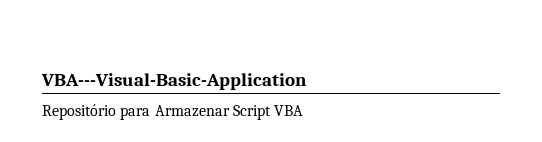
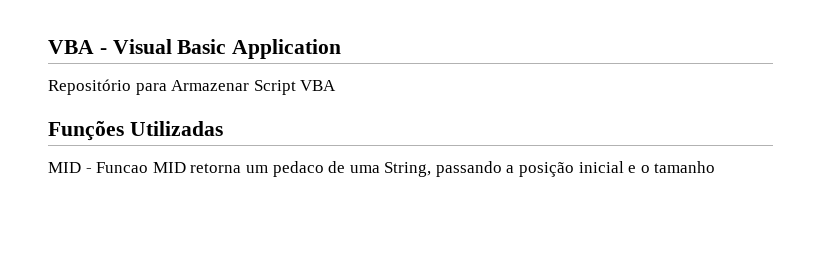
- VBA---Visual-Basic-Application
+ VBA - Visual Basic Application
+ Funções Utilizadas
+ MID - Funcao MID retorna um pedaco de uma String, passando a posição inicial e o tamanho

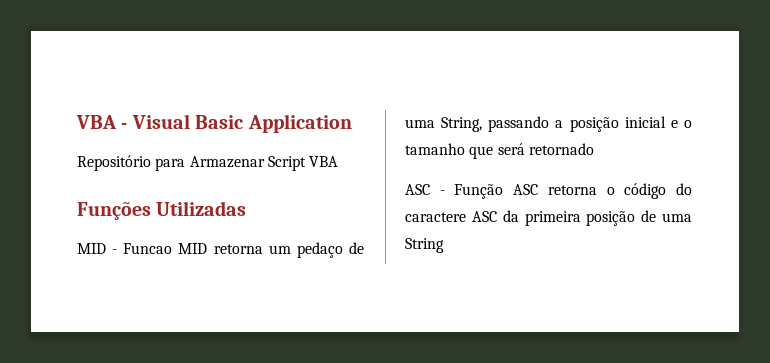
- MID - Funcao MID retorna um pedaco de uma String, passando a posição inicial e o tamanho
+ MID - Funcao MID retorna um pedaço de uma String, passando a posição inicial e o tamanho que será retornado
+ ASC - Função ASC retorna o código do caractere ASC da primeira posição de uma String

